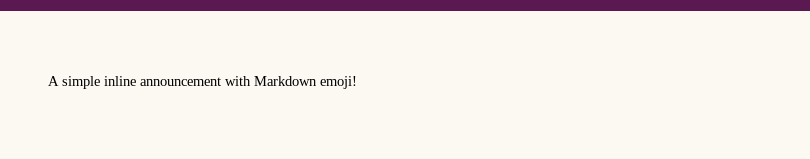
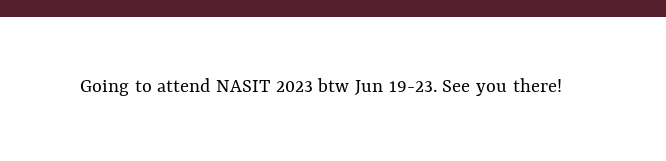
- A simple inline announcement with Markdown emoji!
+ Going to attend NASIT 2023 btw Jun 19-23. See you there!

